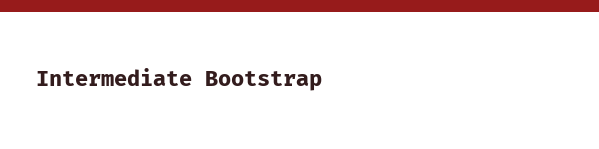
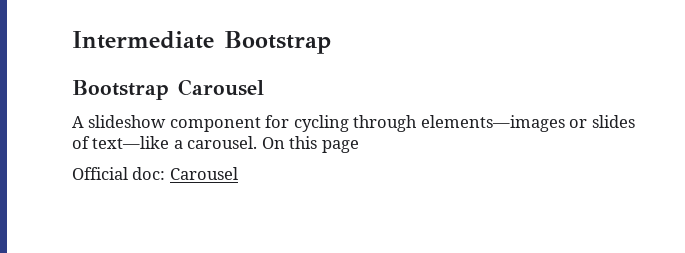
+ Bootstrap Carousel
+ A slideshow component for cycling through elements—images or slides of text—like a carousel. On this page
+ Official doc: Carousel

